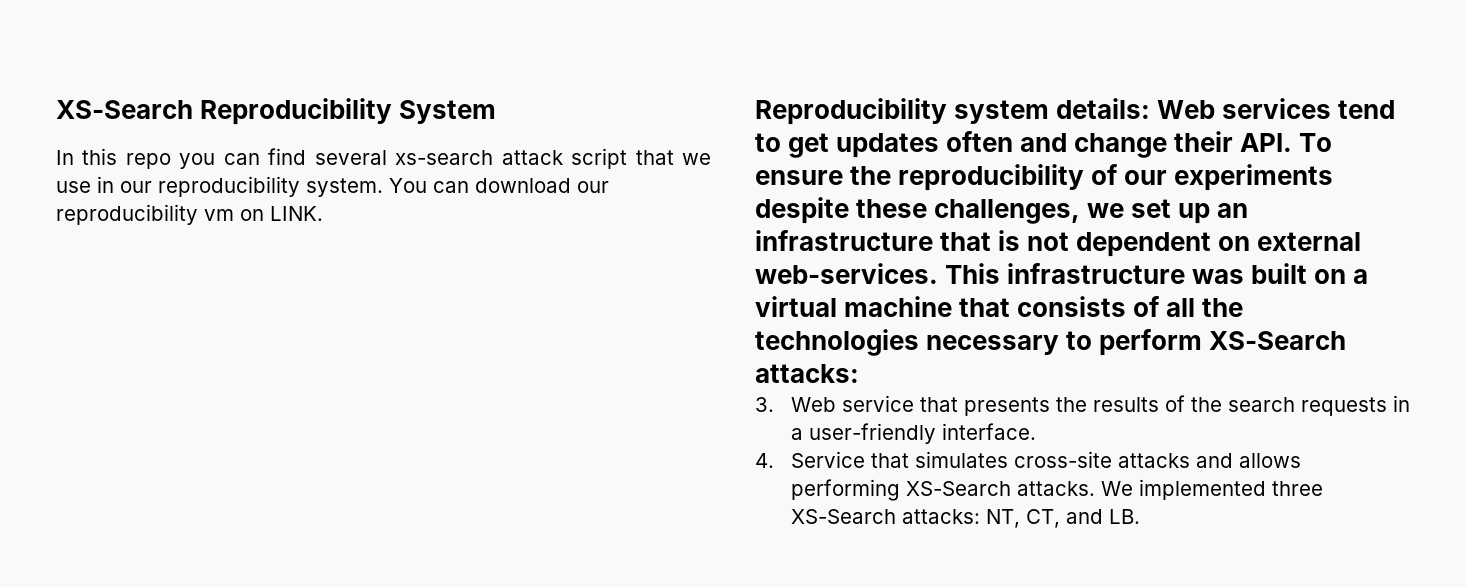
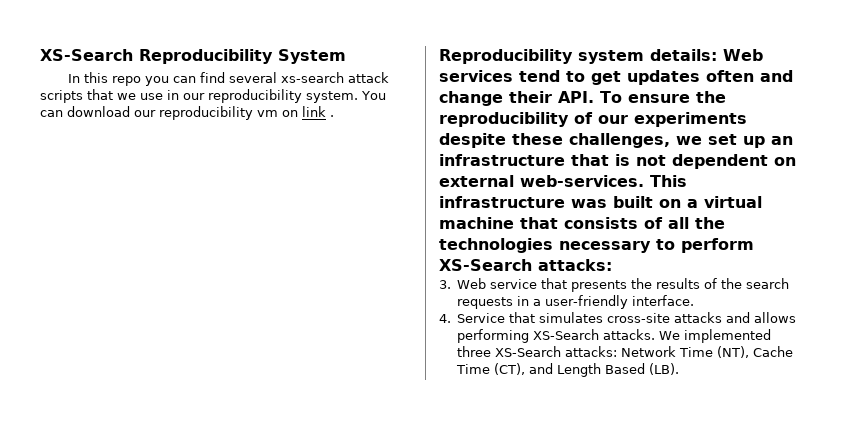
- In this repo you can find several xs-search attack script that we use in our reproducibility system.
+ In this repo you can find several xs-search attack scripts that we use in our reproducibility system.
- You can download our reproducibility vm on LINK.
+ You can download our reproducibility vm on link .
- We implemented three XS-Search attacks: NT, CT, and LB.
+ We implemented three XS-Search attacks: Network Time (NT), Cache Time (CT), and Length Based (LB).

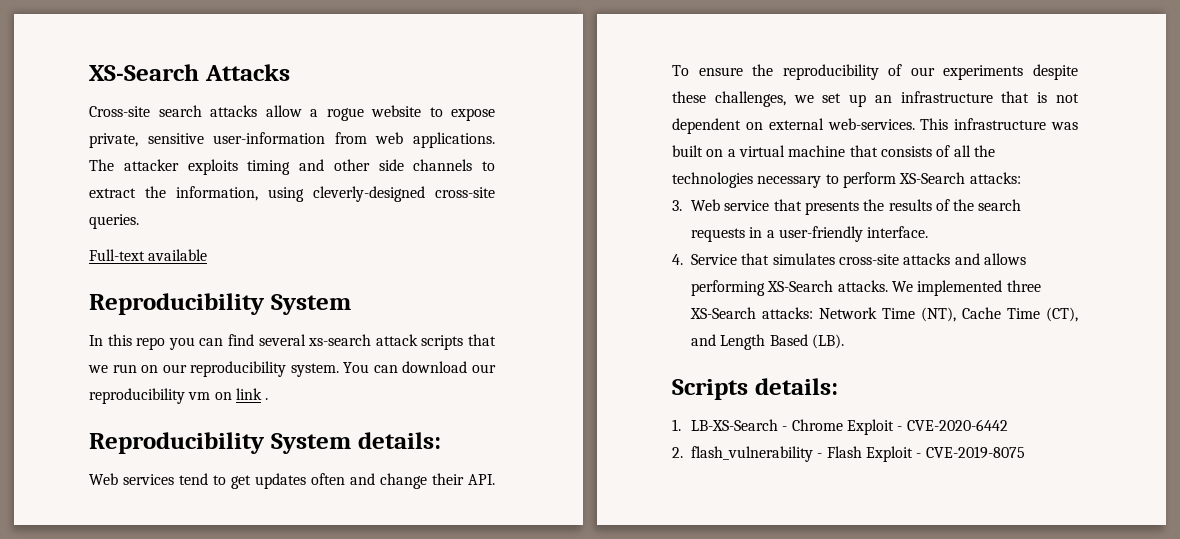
- XS-Search Reproducibility System
+ XS-Search Attacks
+ Cross-site search attacks allow a rogue website to expose private, sensitive user-information from web applications. The attacker exploits timing and other side channels to extract the information, using cleverly-designed cross-site queries.
+ Full-text available
+ Reproducibility System
- In this repo you can find several xs-search attack scripts that we use in our reproducibility system.
+ In this repo you can find several xs-search attack scripts that we run on our reproducibility system.
- Reproducibility system details: Web services tend to get updates often and change their API. To ensure the reproducibility of our experiments despite these challenges, we set up an infrastructure that is not dependent on external web-services.
+ Reproducibility System details:
+ Web services tend to get updates often and change their API. To ensure the reproducibility of our experiments despite these challenges, we set up an infrastructure that is not dependent on external web-services.
+ Scripts details:
+ 1. LB-XS-Search - Chrome Exploit - CVE-2020-6442
+ 2. flash_vulnerability - Flash Exploit - CVE-2019-8075

